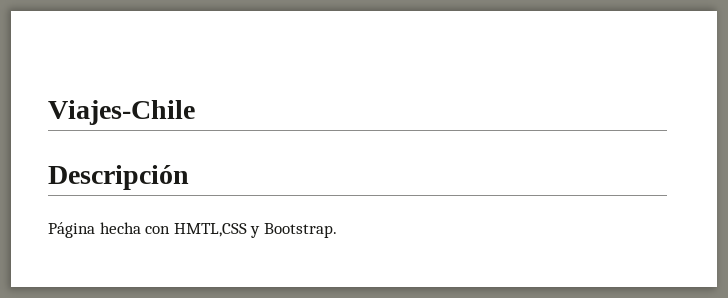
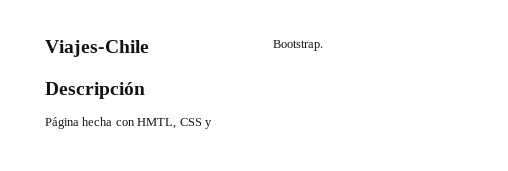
- Página hecha con HMTL,CSS y Bootstrap.
+ Página hecha con HMTL, CSS y Bootstrap.

